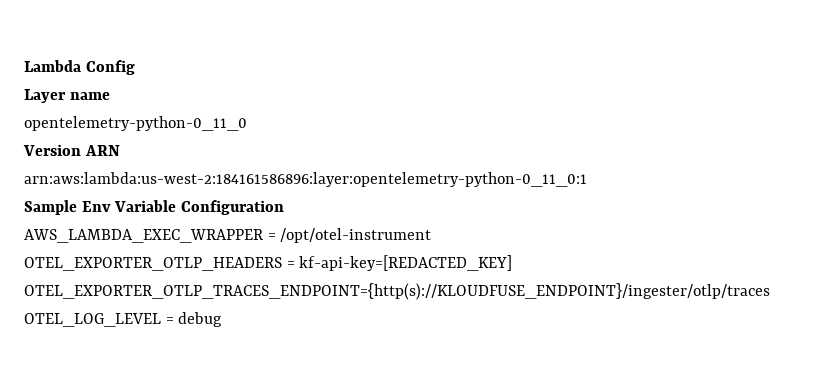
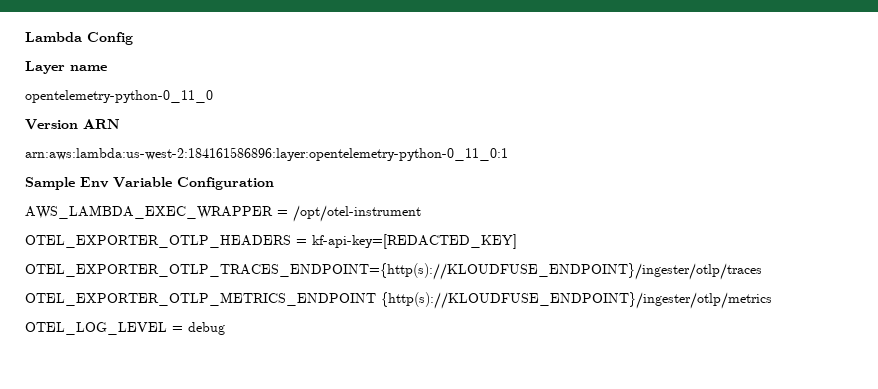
+ OTEL_EXPORTER_OTLP_METRICS_ENDPOINT {http(s)://KLOUDFUSE_ENDPOINT}/ingester/otlp/metrics

